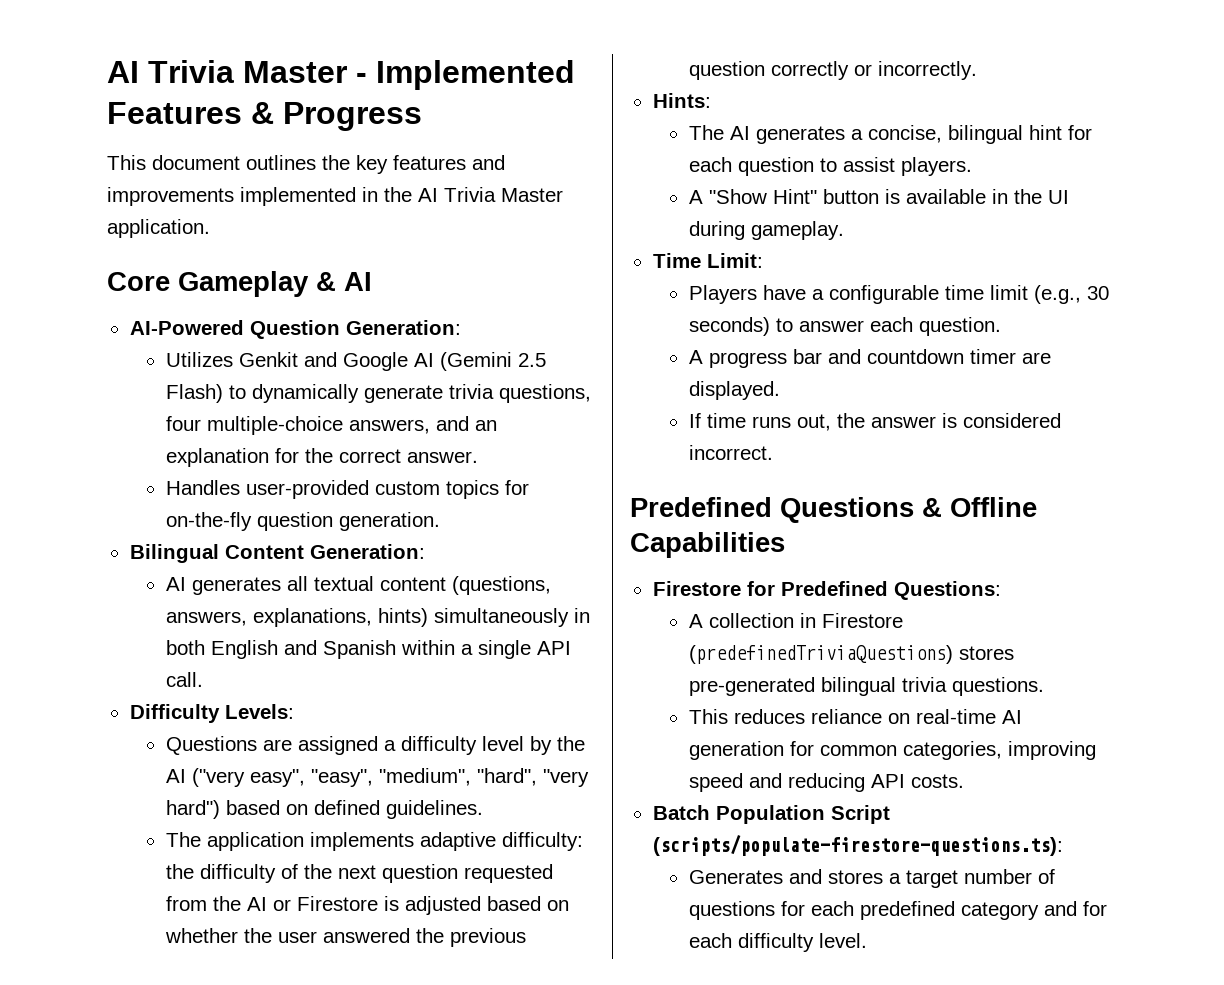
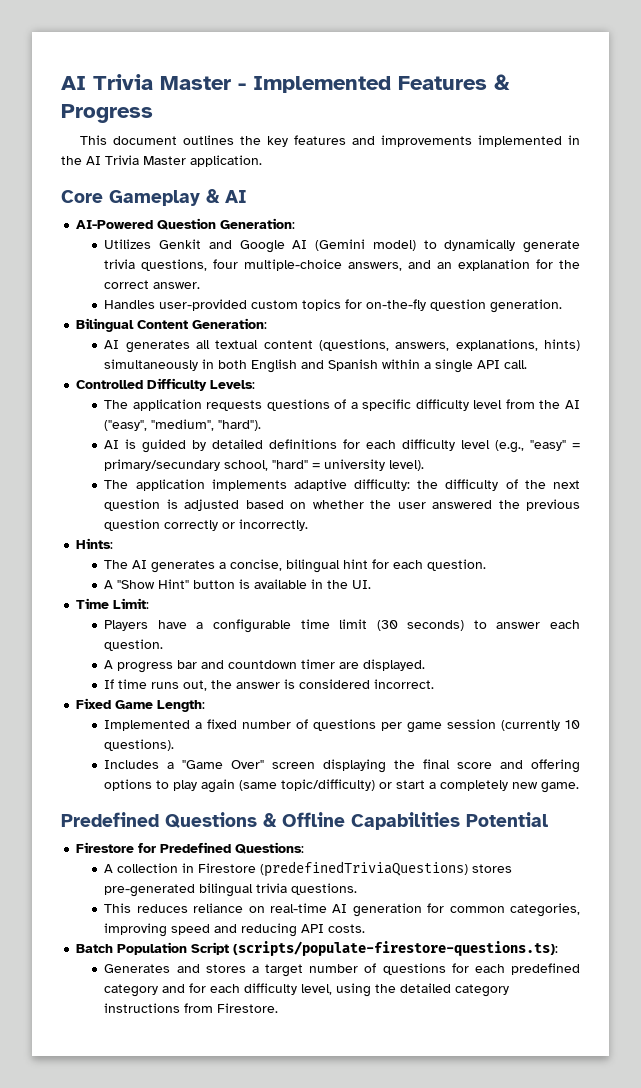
- Utilizes Genkit and Google AI (Gemini 2.5 Flash) to dynamically generate trivia questions, four multiple-choice answers, and an explanation for the correct answer.
+ Utilizes Genkit and Google AI (Gemini model) to dynamically generate trivia questions, four multiple-choice answers, and an explanation for the correct answer.
- Difficulty Levels:
+ Controlled Difficulty Levels:
- Questions are assigned a difficulty level by the AI ("very easy", "easy", "medium", "hard", "very hard") based on defined guidelines.
+ The application requests questions of a specific difficulty level from the AI ("easy", "medium", "hard").
+ AI is guided by detailed definitions for each difficulty level (e.g., "easy" = primary/secundary school, "hard" = university level).
- The application implements adaptive difficulty: the difficulty of the next question requested from the AI or Firestore is adjusted based on whether the user answered the previous question correctly or incorrectly.
+ The application implements adaptive difficulty: the difficulty of the next question is adjusted based on whether the user answered the previous question correctly or incorrectly.
- The AI generates a concise, bilingual hint for each question to assist players.
+ The AI generates a concise, bilingual hint for each question.
- A "Show Hint" button is available in the UI during gameplay.
+ A "Show Hint" button is available in the UI.
- Players have a configurable time limit (e.g., 30 seconds) to answer each question.
+ Players have a configurable time limit (30 seconds) to answer each question.
+ Fixed Game Length:
+ Implemented a fixed number of questions per game session (currently 10 questions).
+ Includes a "Game Over" screen displaying the final score and offering options to play again (same topic/difficulty) or start a completely new game.
- Predefined Questions & Offline Capabilities
+ Predefined Questions & Offline Capabilities Potential
- Generates and stores a target number of questions for each predefined category and for each difficulty level.
+ Generates and stores a target number of questions for each predefined category and for each difficulty level, using the detailed category instructions from Firestore.

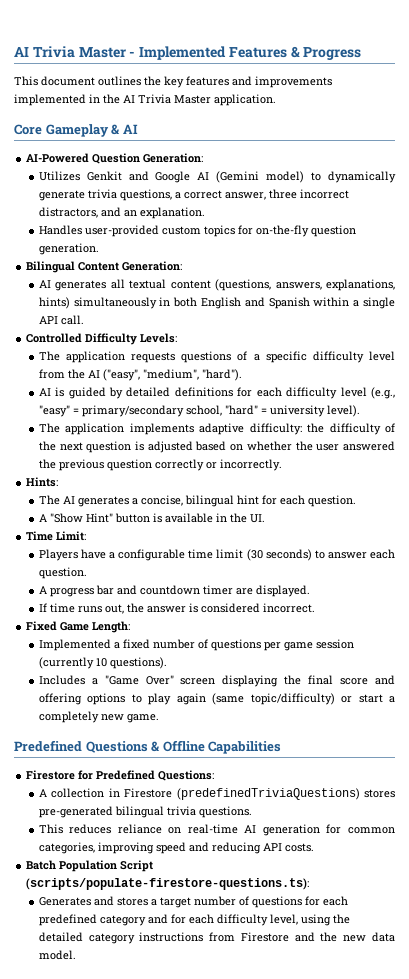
- Utilizes Genkit and Google AI (Gemini model) to dynamically generate trivia questions, four multiple-choice answers, and an explanation for the correct answer.
+ Utilizes Genkit and Google AI (Gemini model) to dynamically generate trivia questions, a correct answer, three incorrect distractors, and an explanation.
- AI is guided by detailed definitions for each difficulty level (e.g., "easy" = primary/secundary school, "hard" = university level).
+ AI is guided by detailed definitions for each difficulty level (e.g., "easy" = primary/secondary school, "hard" = university level).
- Predefined Questions & Offline Capabilities Potential
+ Predefined Questions & Offline Capabilities
- Generates and stores a target number of questions for each predefined category and for each difficulty level, using the detailed category instructions from Firestore.
+ Generates and stores a target number of questions for each predefined category and for each difficulty level, using the detailed category instructions from Firestore and the new data model.

